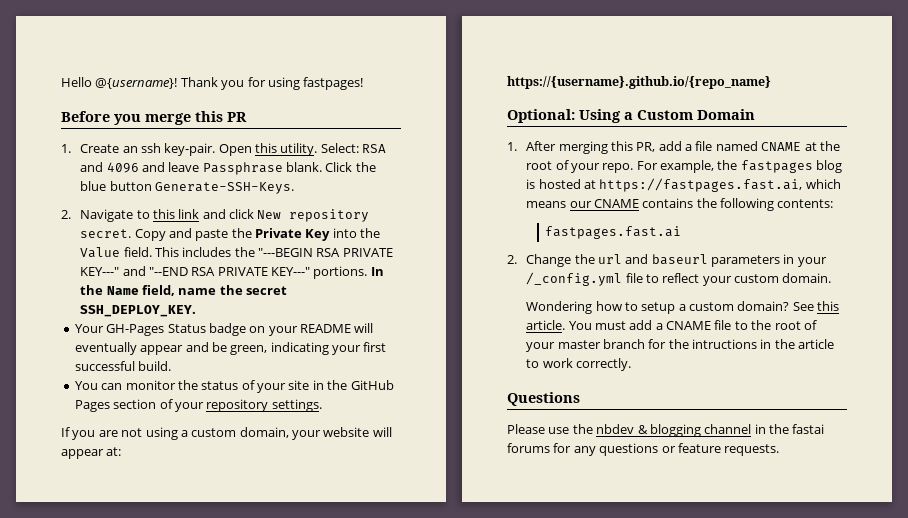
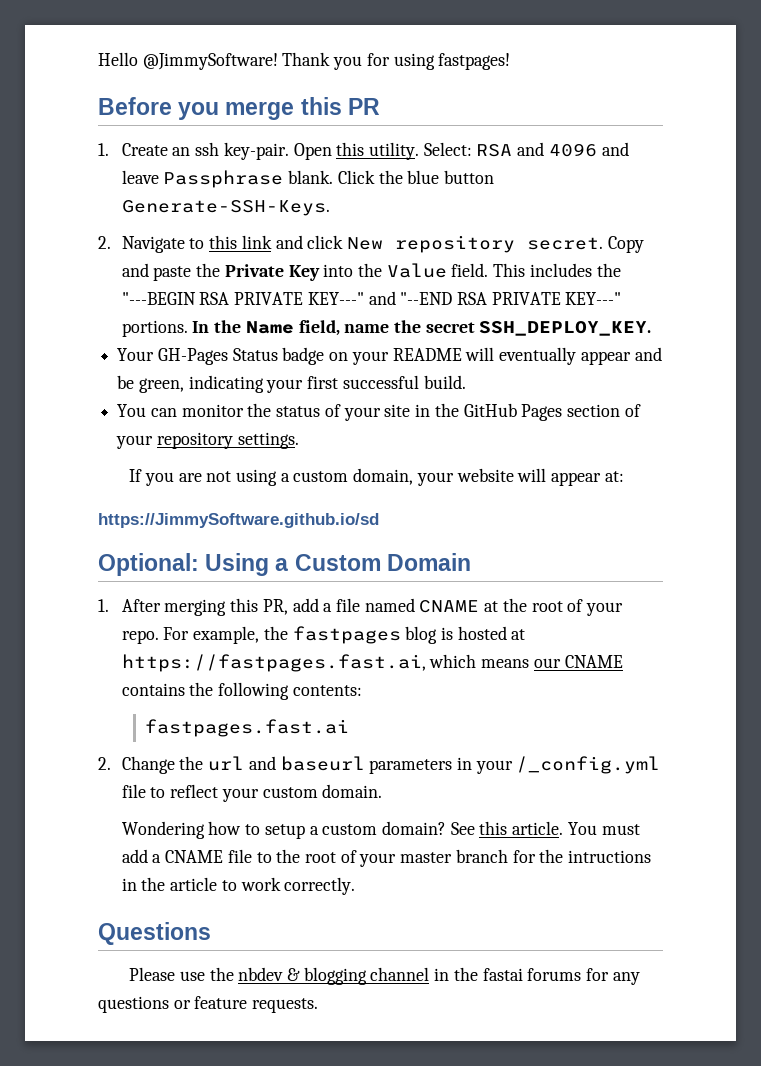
- Hello @{username}!
+ Hello @JimmySoftware!
- https://{username}.github.io/{repo_name}
+ https://JimmySoftware.github.io/sd

